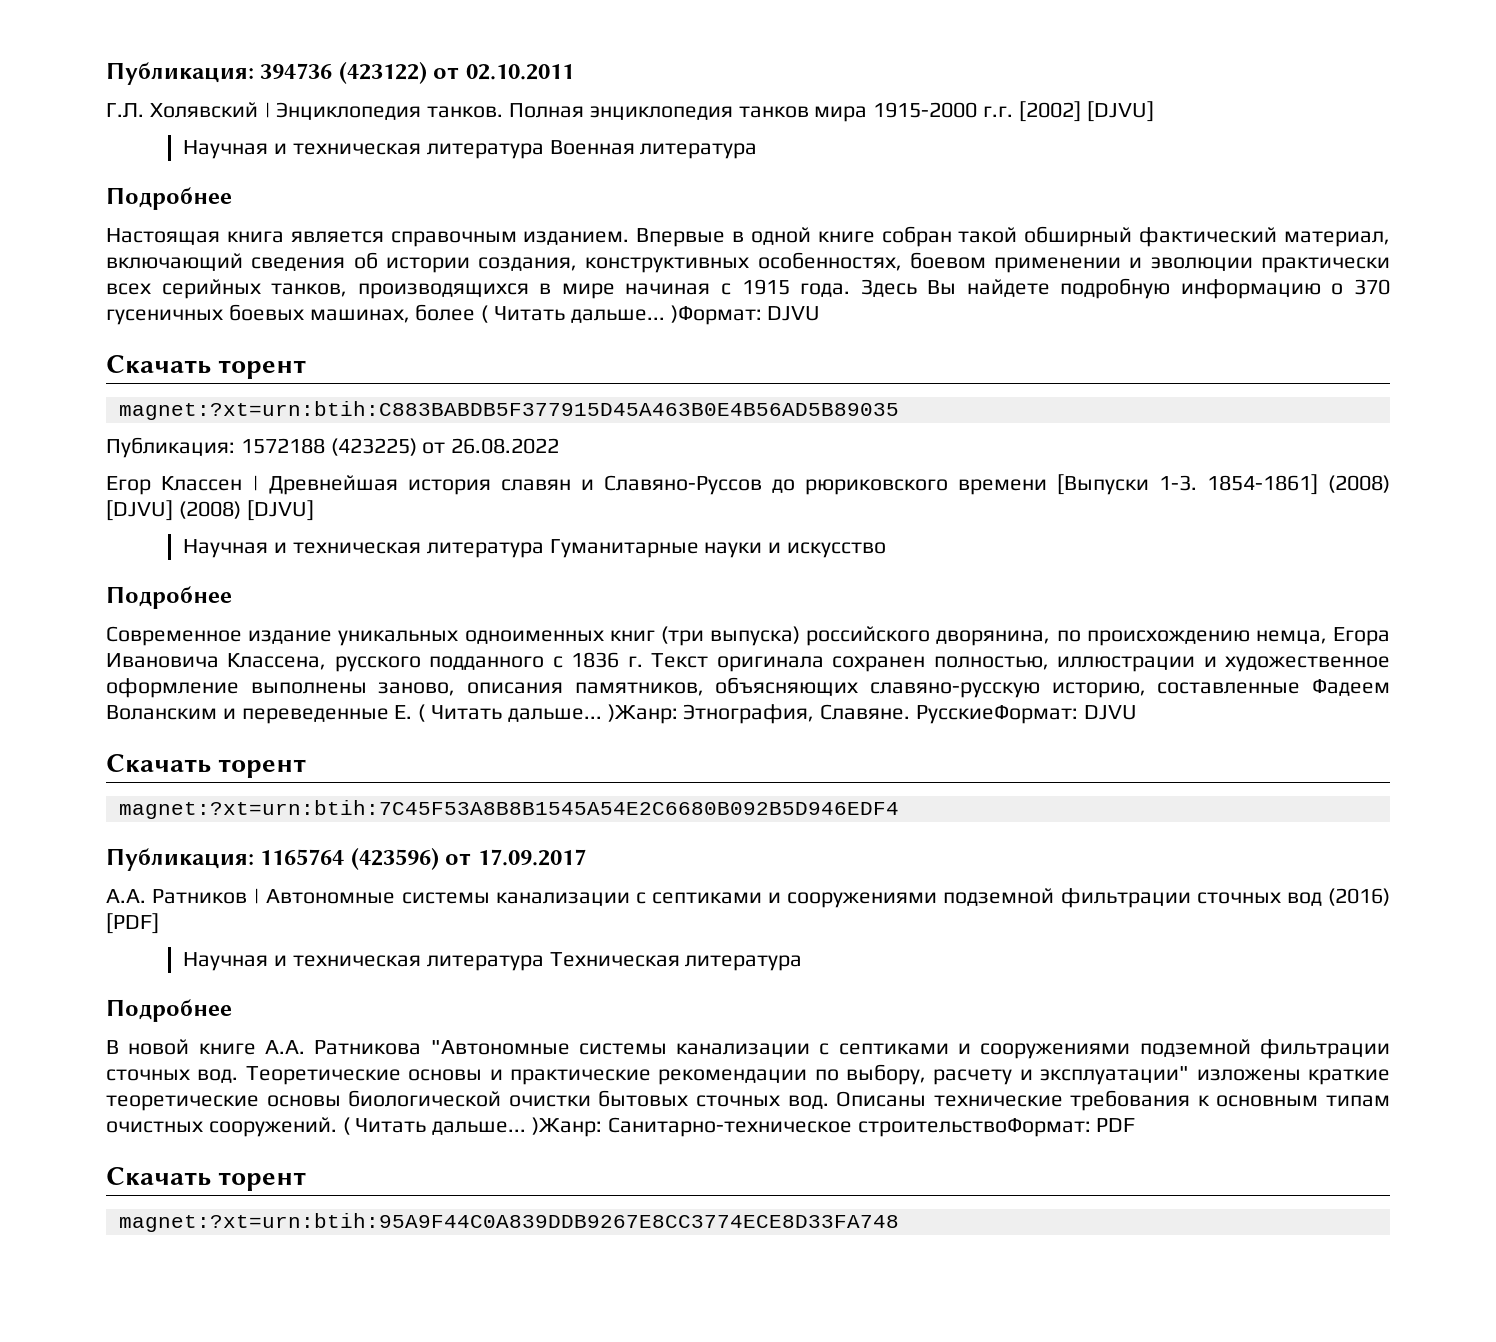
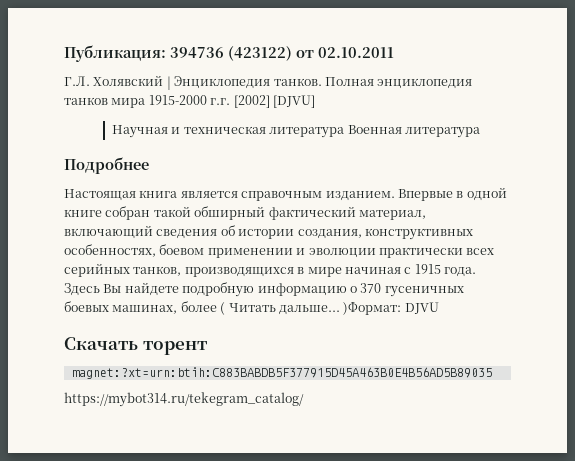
- Публикация: 1572188 (423225) от 26.08.2022
- Егор Классен | Древнейшая история славян и Славяно-Руссов до рюриковского времени [Выпуски 1-3. 1854-1861] (2008) [DJVU] (2008) [DJVU]
- Научная и техническая литература Гуманитарные науки и искусство
- Подробнее
- Современное издание уникальных одноименных книг (три выпуска) российского дворянина, по происхождению немца, Егора Ивановича Классена, русского подданного с 1836 г. Текст оригинала сохранен полностью, иллюстрации и художественное оформление выполнены заново, описания памятников, объясняющих славяно-русскую историю, составленные Фадеем Воланским и переведенные Е. ( Читать дальше... )Жанр: Этнография, Славяне. РусскиеФормат: DJVU
- Скачать торент
- magnet:?xt=urn:btih:7C45F53A8B8B1545A54E2C6680B092B5D946EDF4
- Публикация: 1165764 (423596) от 17.09.2017
- А.А. Ратников | Автономные системы канализации с септиками и сооружениями подземной фильтрации сточных вод (2016) [PDF]
- Научная и техническая литература Техническая литература
- Подробнее
- В новой книге А.А. Ратникова "Автономные системы канализации с септиками и сооружениями подземной фильтрации сточных вод. Теоретические основы и практические рекомендации по выбору, расчету и эксплуатации" изложены краткие теоретические основы биологической очистки бытовых сточных вод. Описаны технические требования к основным типам очистных сооружений. ( Читать дальше... )Жанр: Санитарно-техническое строительствоФормат: PDF
- Скачать торент
- magnet:?xt=urn:btih:95A9F44C0A839DDB9267E8CC3774ECE8D33FA748
+ https://mybot314.ru/tekegram_catalog/

